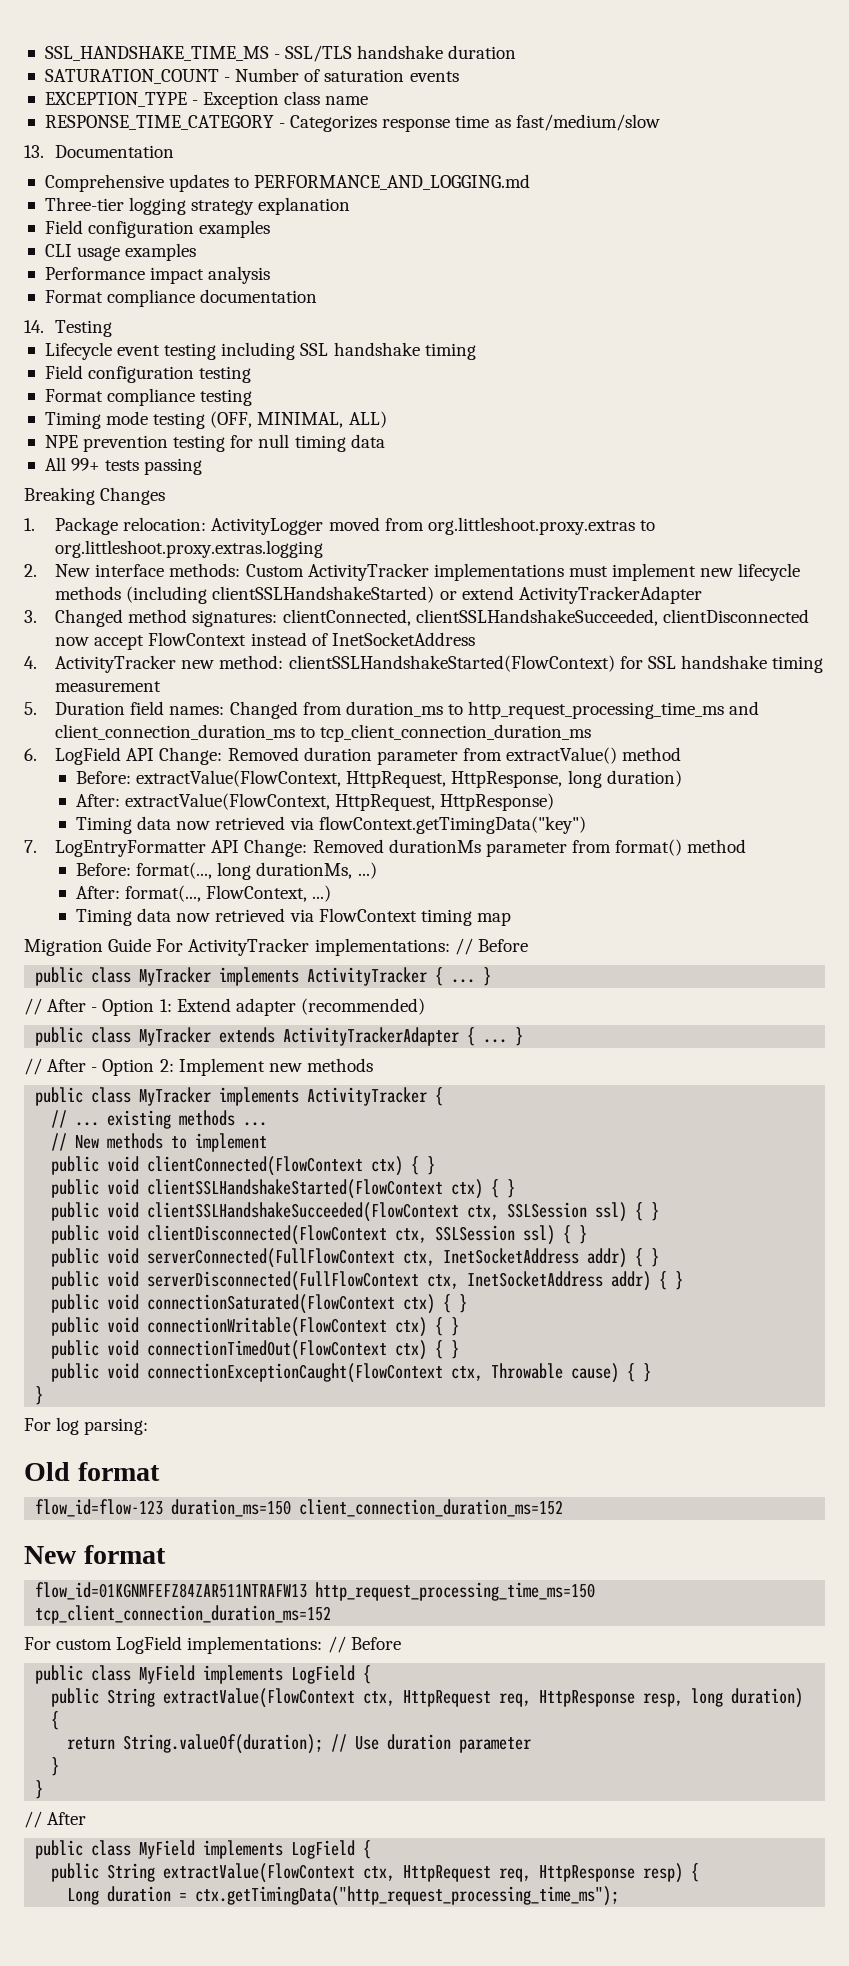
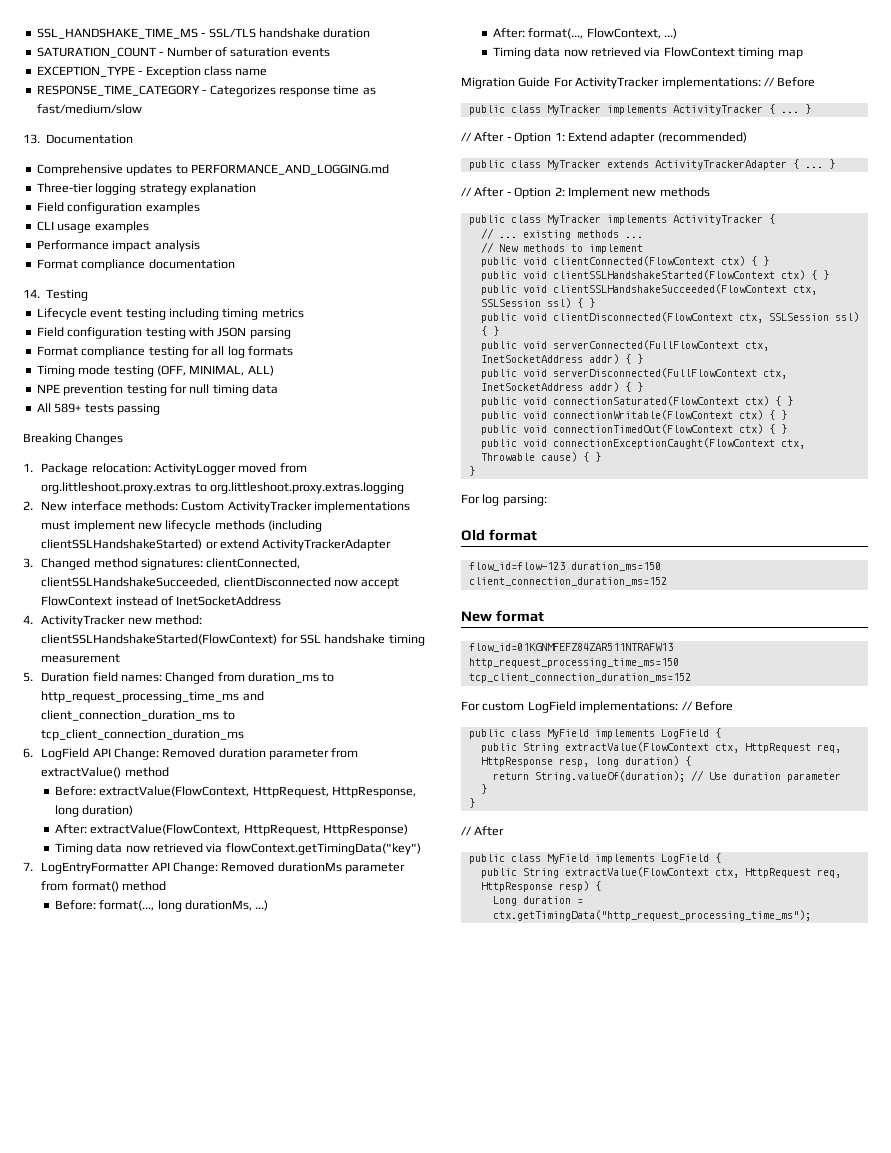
- Lifecycle event testing including SSL handshake timing
+ Lifecycle event testing including timing metrics
- Field configuration testing
+ Field configuration testing with JSON parsing
- Format compliance testing
+ Format compliance testing for all log formats
- All 99+ tests passing
+ All 589+ tests passing

